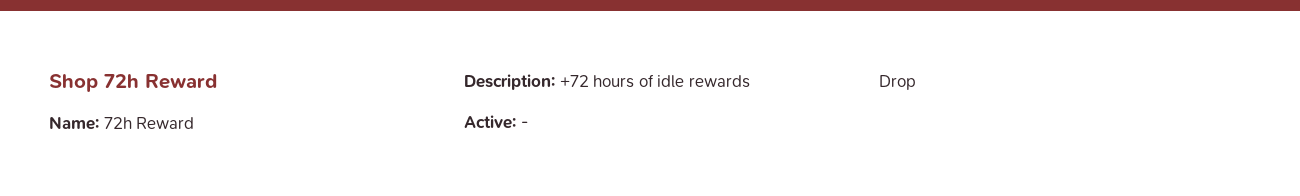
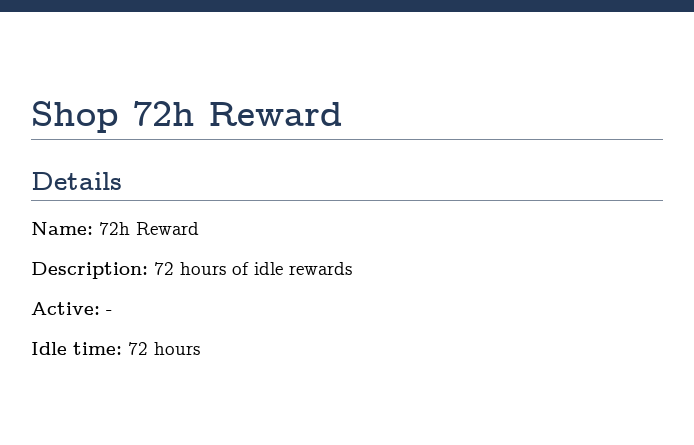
+ Details
- Description: +72 hours of idle rewards
+ Description: 72 hours of idle rewards
- Drop
+ Idle time: 72 hours

